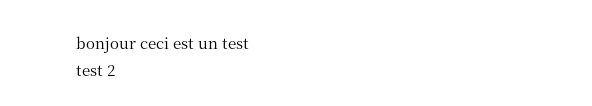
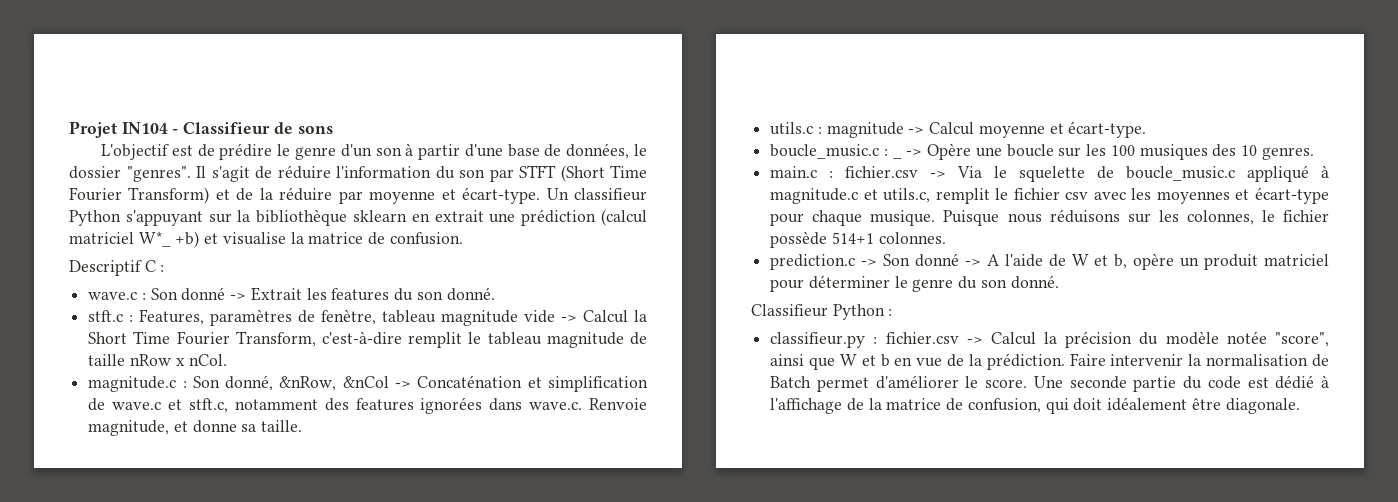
- bonjour ceci est un test
- test 2
+ Projet IN104 - Classifieur de sons
+ L'objectif est de prédire le genre d'un son à partir d'une base de données, le dossier "genres". Il s'agit de réduire l'information du son par STFT (Short Time Fourier Transform) et de la réduire par moyenne et écart-type. Un classifieur Python s'appuyant sur la bibliothèque sklearn en extrait une prédiction (calcul matriciel W*_ +b) et visualise la matrice de confusion.
+ Descriptif C :
+ wave.c : Son donné -> Extrait les features du son donné.
+ stft.c : Features, paramètres de fenètre, tableau magnitude vide -> Calcul la Short Time Fourier Transform, c'est-à-dire remplit le tableau magnitude de taille nRow x nCol.
+ magnitude.c : Son donné, &nRow, &nCol -> Concaténation et simplification de wave.c et stft.c, notamment des features ignorées dans wave.c. Renvoie magnitude, et donne sa taille.
+ utils.c : magnitude -> Calcul moyenne et écart-type.
+ boucle_music.c : _ -> Opère une boucle sur les 100 musiques des 10 genres.
+ main.c : fichier.csv -> Via le squelette de boucle_music.c appliqué à magnitude.c et utils.c, remplit le fichier csv avec les moyennes et écart-type pour chaque musique. Puisque nous réduisons sur les colonnes, le fichier possède 514+1 colonnes.
+ prediction.c -> Son donné -> A l'aide de W et b, opère un produit matriciel pour déterminer le genre du son donné.
+ Classifieur Python :
+ classifieur.py : fichier.csv -> Calcul la précision du modèle notée "score", ainsi que W et b en vue de la prédiction. Faire intervenir la normalisation de Batch permet d'améliorer le score. Une seconde partie du code est dédié à l'affichage de la matrice de confusion, qui doit idéalement être diagonale.

